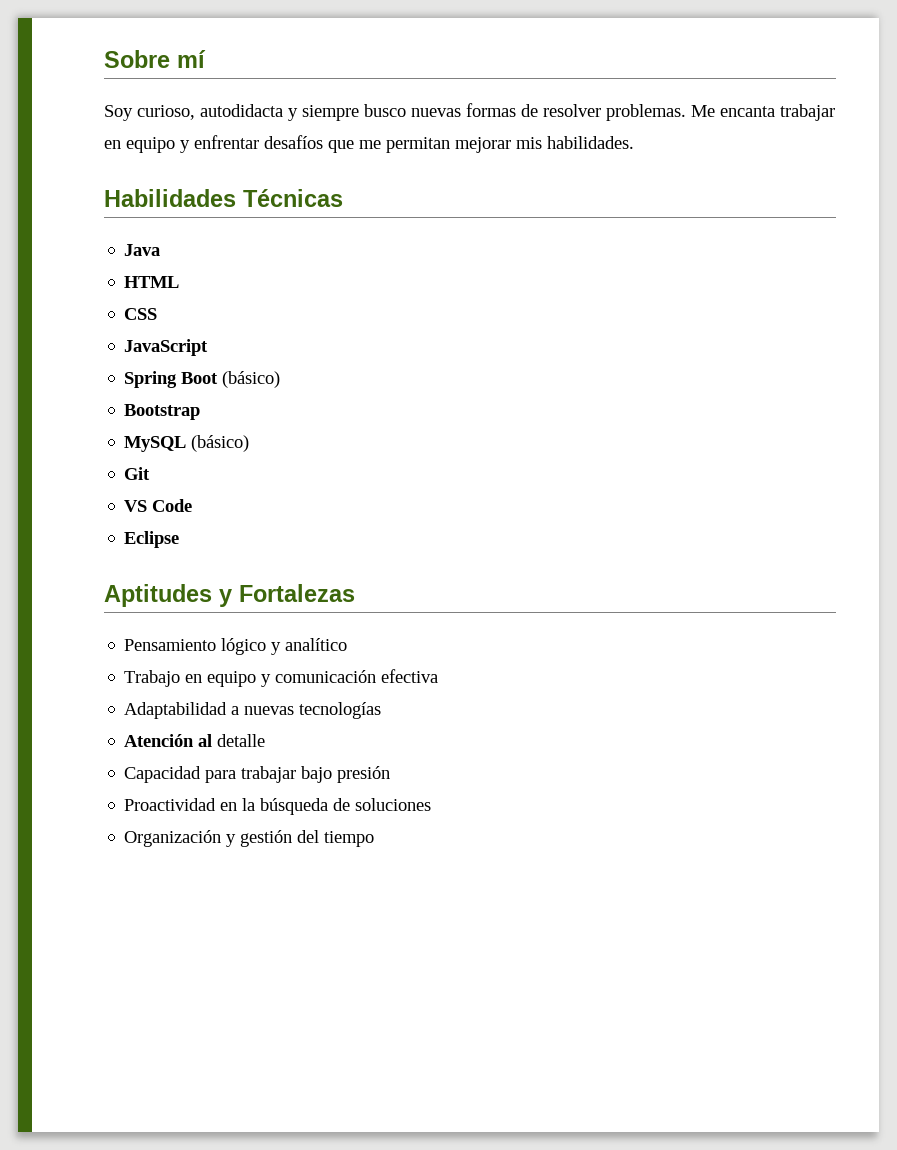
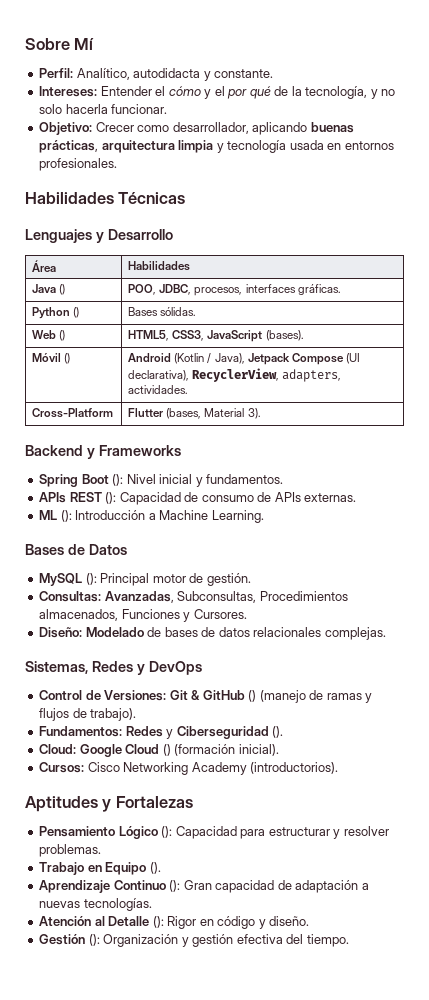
- Sobre mí
- Soy curioso, autodidacta y siempre busco nuevas formas de resolver problemas. Me encanta trabajar en equipo y enfrentar desafíos que me permitan mejorar mis habilidades.
+ Sobre Mí
+ Perfil: Analítico, autodidacta y constante.
+ Intereses: Entender el cómo y el por qué de la tecnología, y no solo hacerla funcionar.
+ Objetivo: Crecer como desarrollador, aplicando buenas prácticas, arquitectura limpia y tecnología usada en entornos profesionales.
  Habilidades Técnicas
- Java
- HTML
- CSS
- JavaScript
- Spring Boot (básico)
- Bootstrap
- MySQL (básico)
- Git
- VS Code
- Eclipse
+ Lenguajes y Desarrollo
+ Área | Habilidades
+ Java () | POO, JDBC, procesos, interfaces gráficas.
+ Python () | Bases sólidas.
+ Web () | HTML5, CSS3, JavaScript (bases).
+ Móvil () | Android (Kotlin / Java), Jetpack Compose (UI declarativa), RecyclerView, adapters, actividades.
+ Cross-Platform | Flutter (bases, Material 3).
+ Backend y Frameworks
+ Spring Boot (): Nivel inicial y fundamentos.
+ APIs REST (): Capacidad de consumo de APIs externas.
+ ML (): Introducción a Machine Learning.
+ Bases de Datos
+ MySQL (): Principal motor de gestión.
+ Consultas: Avanzadas, Subconsultas, Procedimientos almacenados, Funciones y Cursores.
+ Diseño: Modelado de bases de datos relacionales complejas.
+ Sistemas, Redes y DevOps
+ Control de Versiones: Git & GitHub () (manejo de ramas y flujos de trabajo).
+ Fundamentos: Redes y Ciberseguridad ().
+ Cloud: Google Cloud () (formación inicial).
+ Cursos: Cisco Networking Academy (introductorios).
  Aptitudes y Fortalezas
- Pensamiento lógico y analítico
- Trabajo en equipo y comunicación efectiva
- Adaptabilidad a nuevas tecnologías
+ Pensamiento Lógico (): Capacidad para estructurar y resolver problemas.
+ Trabajo en Equipo ().
+ Aprendizaje Continuo (): Gran capacidad de adaptación a nuevas tecnologías.
- Atención al detalle
- Capacidad para trabajar bajo presión
- Proactividad en la búsqueda de soluciones
- Organización y gestión del tiempo
+ Atención al Detalle (): Rigor en código y diseño.
+ Gestión (): Organización y gestión efectiva del tiempo.

